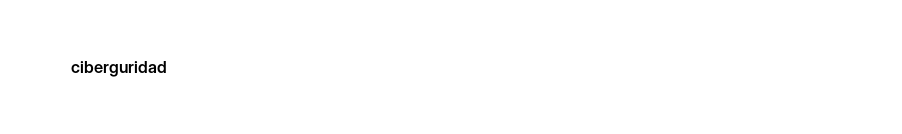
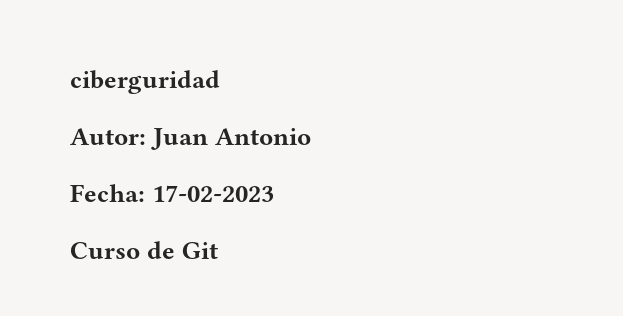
+ Autor: Juan Antonio
+ Fecha: 17-02-2023
+ Curso de Git

